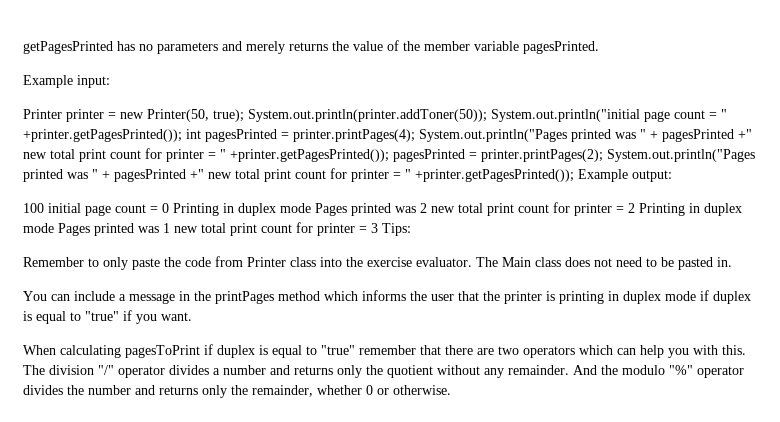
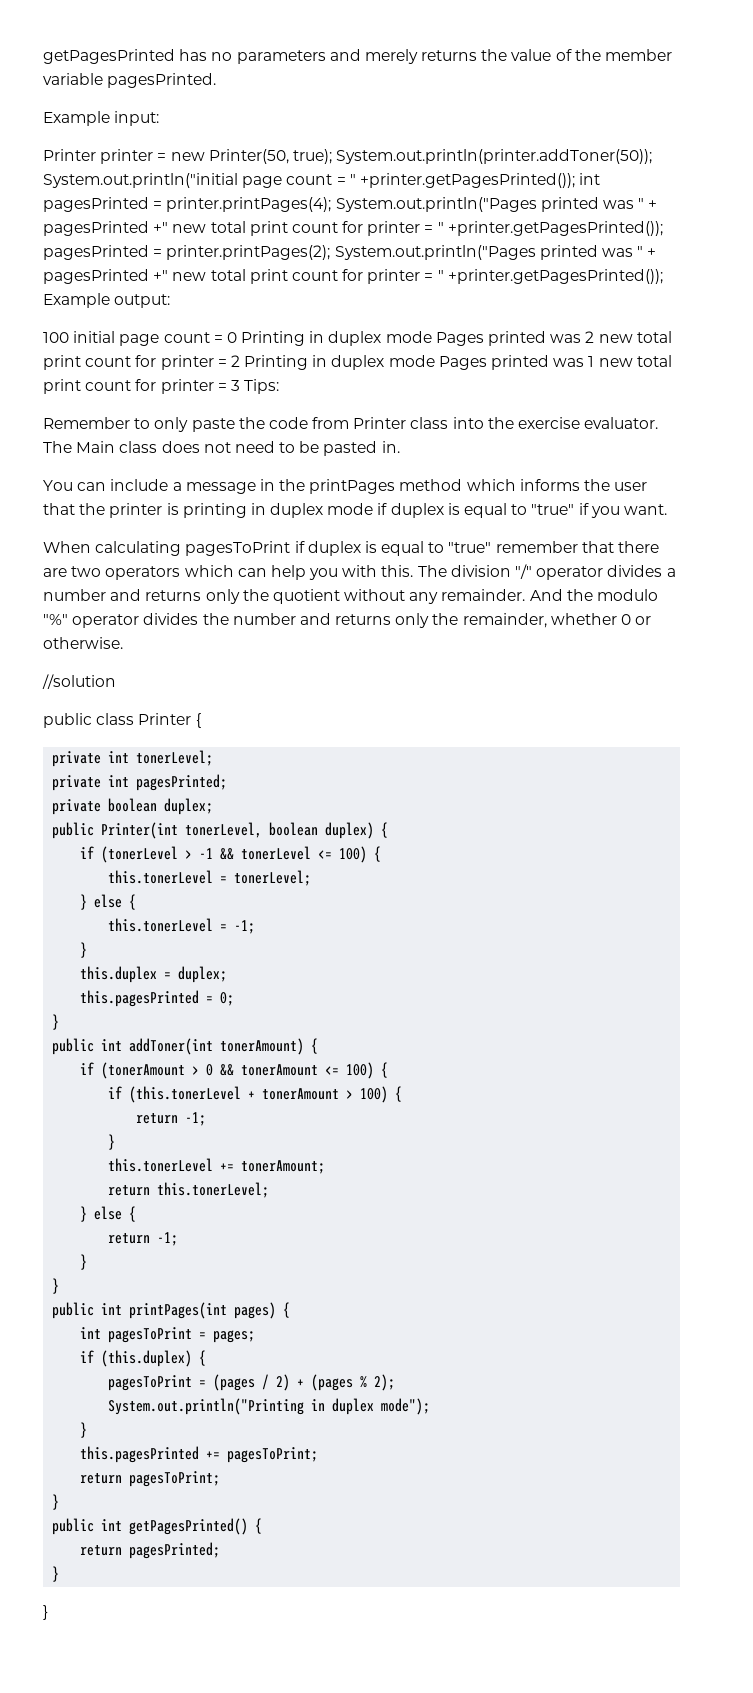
+ //solution
+ public class Printer {
+ private int tonerLevel;
+ private int pagesPrinted;
+ private boolean duplex;
+ public Printer(int tonerLevel, boolean duplex) {
+ if (tonerLevel > -1 && tonerLevel <= 100) {
+ this.tonerLevel = tonerLevel;
+ } else {
+ this.tonerLevel = -1;
+ }
+ this.duplex = duplex;
+ this.pagesPrinted = 0;
+ }
+ public int addToner(int tonerAmount) {
+ if (tonerAmount > 0 && tonerAmount <= 100) {
+ if (this.tonerLevel + tonerAmount > 100) {
+ return -1;
+ }
+ this.tonerLevel += tonerAmount;
+ return this.tonerLevel;
+ } else {
+ return -1;
+ }
+ }
+ public int printPages(int pages) {
+ int pagesToPrint = pages;
+ if (this.duplex) {
+ pagesToPrint = (pages / 2) + (pages % 2);
+ System.out.println("Printing in duplex mode");
+ }
+ this.pagesPrinted += pagesToPrint;
+ return pagesToPrint;
+ }
+ public int getPagesPrinted() {
+ return pagesPrinted;
+ }
+ }

